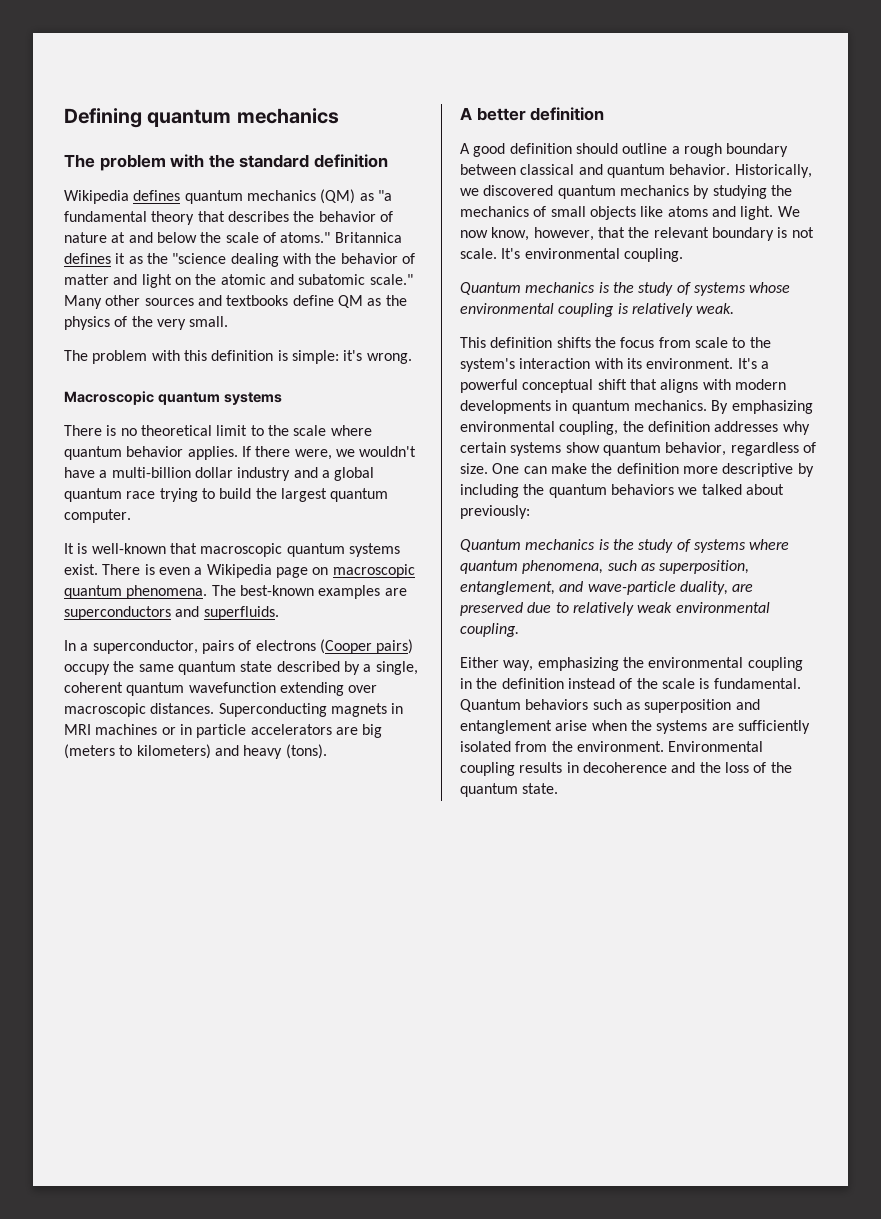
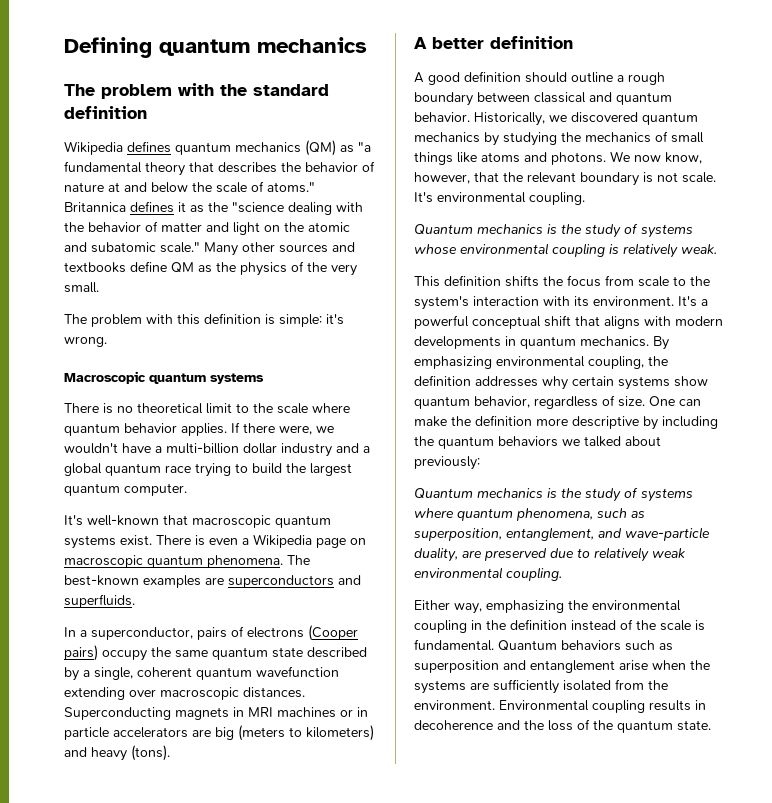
- It is well-known that macroscopic quantum systems exist.
+ It's well-known that macroscopic quantum systems exist.
- Historically, we discovered quantum mechanics by studying the mechanics of small objects like atoms and light.
+ Historically, we discovered quantum mechanics by studying the mechanics of small things like atoms and photons.

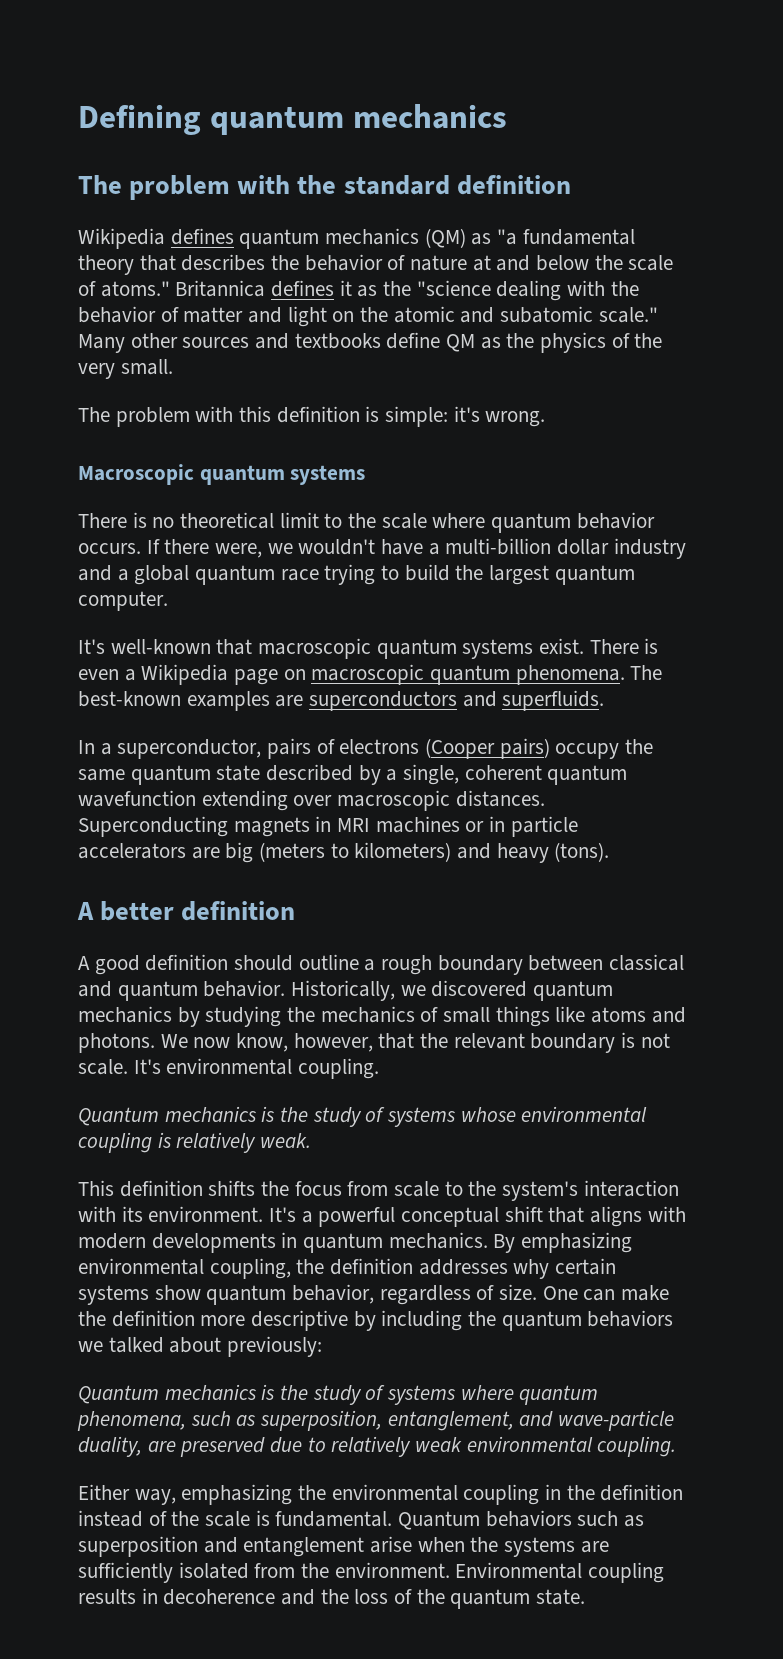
- There is no theoretical limit to the scale where quantum behavior applies.
+ There is no theoretical limit to the scale where quantum behavior occurs.

